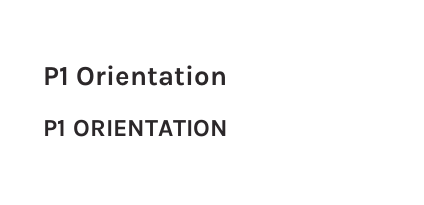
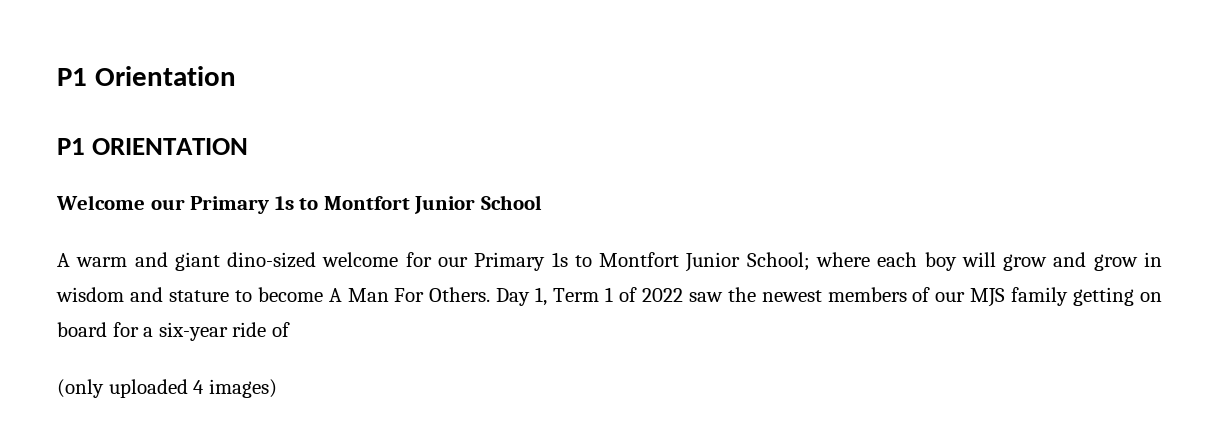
+ Welcome our Primary 1s to Montfort Junior School
+ A warm and giant dino-sized welcome for our Primary 1s to Montfort Junior School; where each boy will grow and grow in wisdom and stature to become A Man For Others. Day 1, Term 1 of 2022 saw the newest members of our MJS family getting on board for a six-year ride of
+ (only uploaded 4 images)

